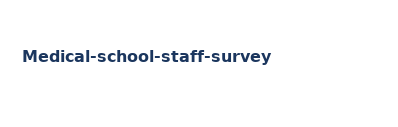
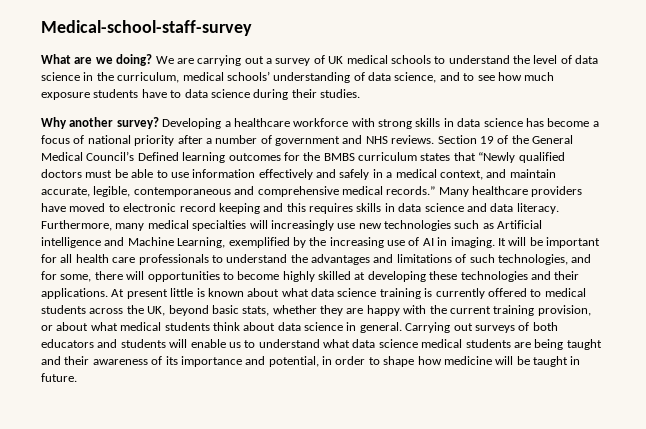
+ What are we doing? We are carrying out a survey of UK medical schools to understand the level of data science in the curriculum, medical schools’ understanding of data science, and to see how much exposure students have to data science during their studies.
+ Why another survey? Developing a healthcare workforce with strong skills in data science has become a focus of national priority after a number of government and NHS reviews. Section 19 of the General Medical Council’s Defined learning outcomes for the BMBS curriculum states that “Newly qualified doctors must be able to use information effectively and safely in a medical context, and maintain accurate, legible, contemporaneous and comprehensive medical records.” Many healthcare providers have moved to electronic record keeping and this requires skills in data science and data literacy. Furthermore, many medical specialties will increasingly use new technologies such as Artificial intelligence and Machine Learning, exemplified by the increasing use of AI in imaging. It will be important for all health care professionals to understand the advantages and limitations of such technologies, and for some, there will opportunities to become highly skilled at developing these technologies and their applications. At present little is known about what data science training is currently offered to medical students across the UK, beyond basic stats, whether they are happy with the current training provision, or about what medical students think about data science in general. Carrying out surveys of both educators and students will enable us to understand what data science medical students are being taught and their awareness of its importance and potential, in order to shape how medicine will be taught in future.

